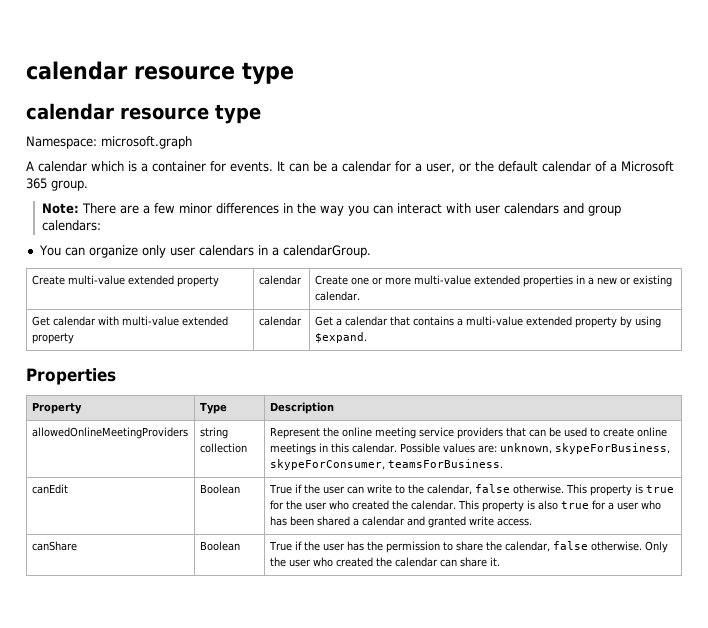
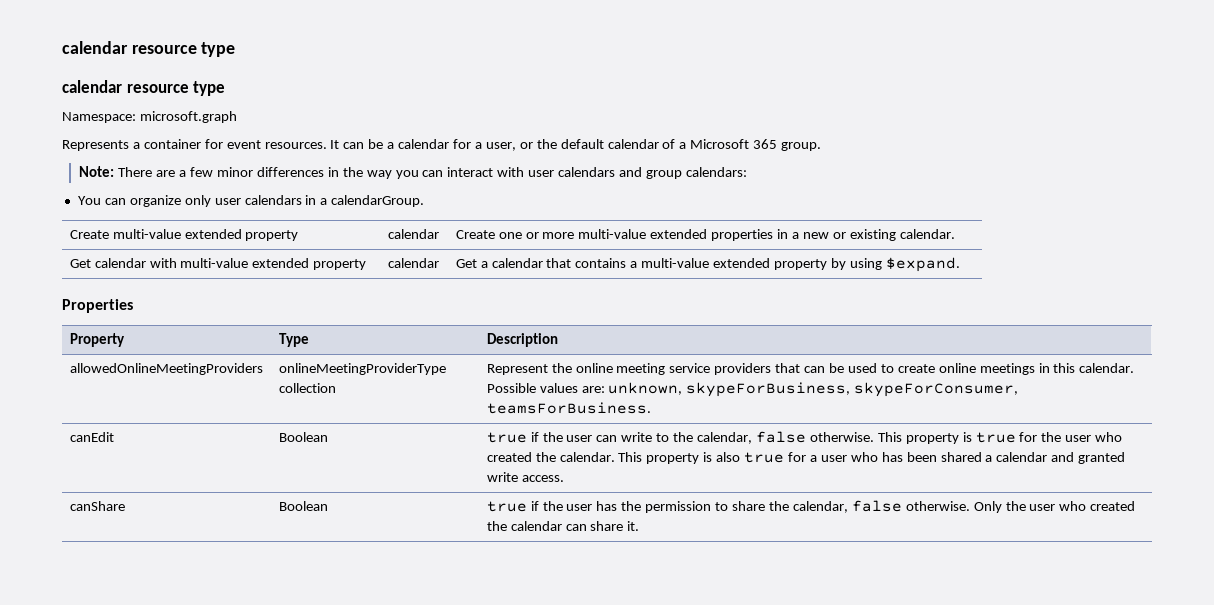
- A calendar which is a container for events.
+ Represents a container for event resources.
- allowedOnlineMeetingProviders | string collection | Represent the online meeting service providers that can be used to create online meetings in this calendar. Possible values are: unknown, skypeForBusiness, skypeForConsumer, teamsForBusiness.
+ allowedOnlineMeetingProviders | onlineMeetingProviderType collection | Represent the online meeting service providers that can be used to create online meetings in this calendar. Possible values are: unknown, skypeForBusiness, skypeForConsumer, teamsForBusiness.
- True if the user can write to the calendar, false otherwise.
+ true if the user can write to the calendar, false otherwise.
- canShare | Boolean | True if the user has the permission to share the calendar, false otherwise. Only the user who created the calendar can share it.
+ canShare | Boolean | true if the user has the permission to share the calendar, false otherwise. Only the user who created the calendar can share it.

